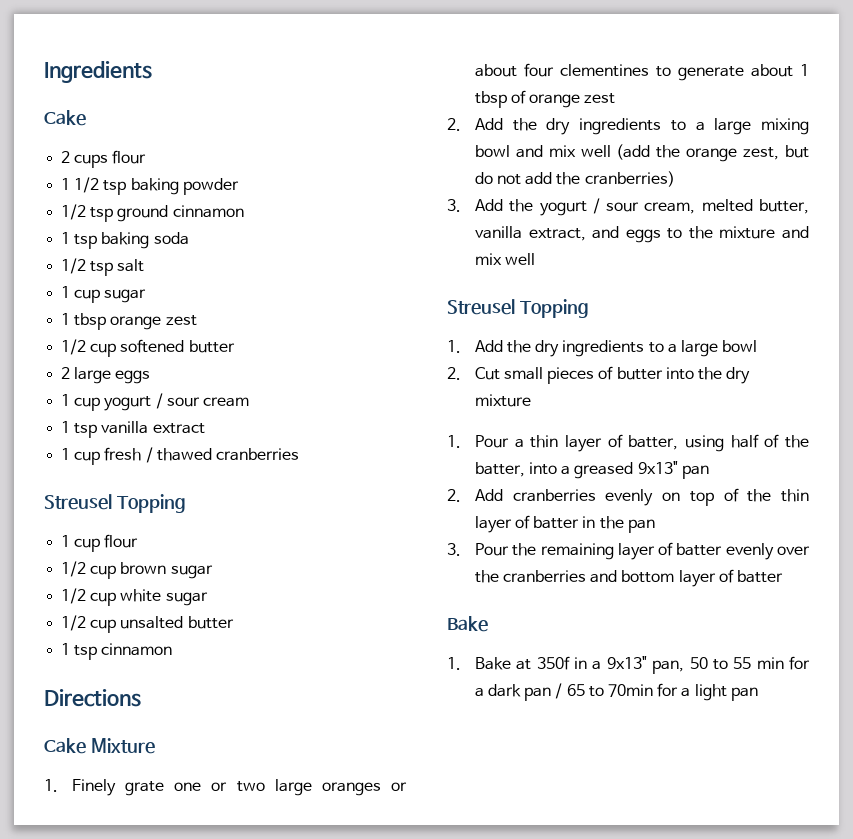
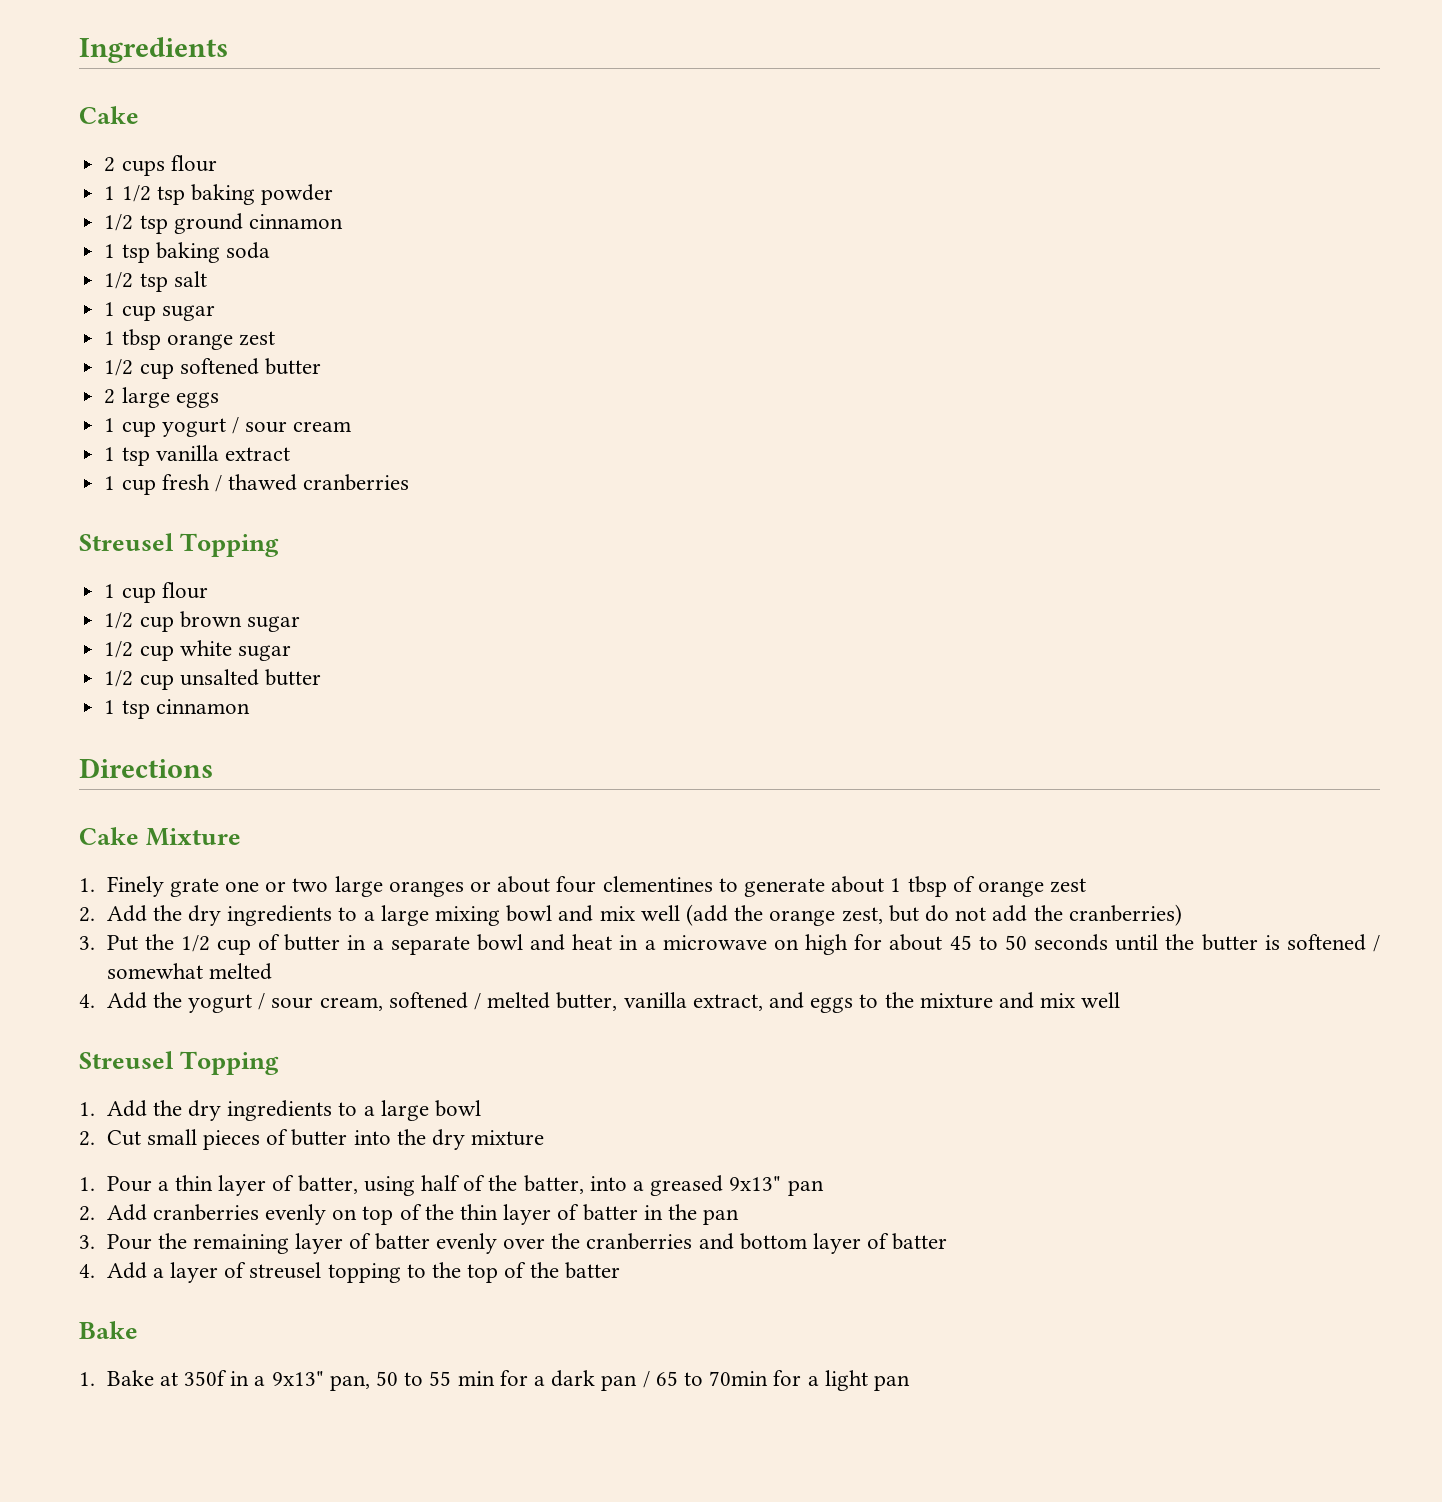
- 3. Add the yogurt / sour cream, melted butter, vanilla extract, and eggs to the mixture and mix well
+ 3. Put the 1/2 cup of butter in a separate bowl and heat in a microwave on high for about 45 to 50 seconds until the butter is softened / somewhat melted
+ 4. Add the yogurt / sour cream, softened / melted butter, vanilla extract, and eggs to the mixture and mix well
+ 4. Add a layer of streusel topping to the top of the batter

